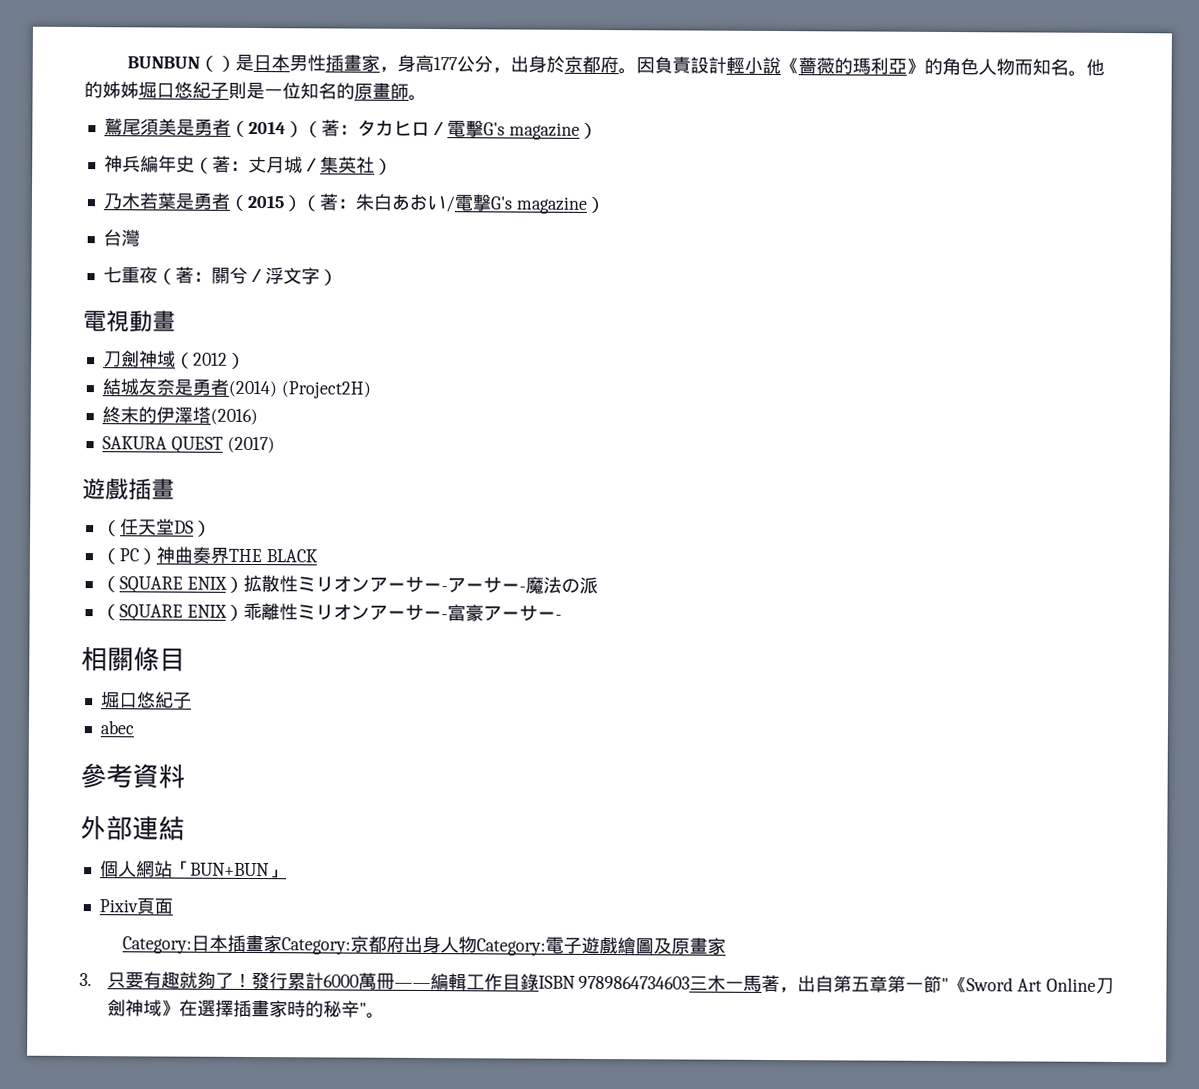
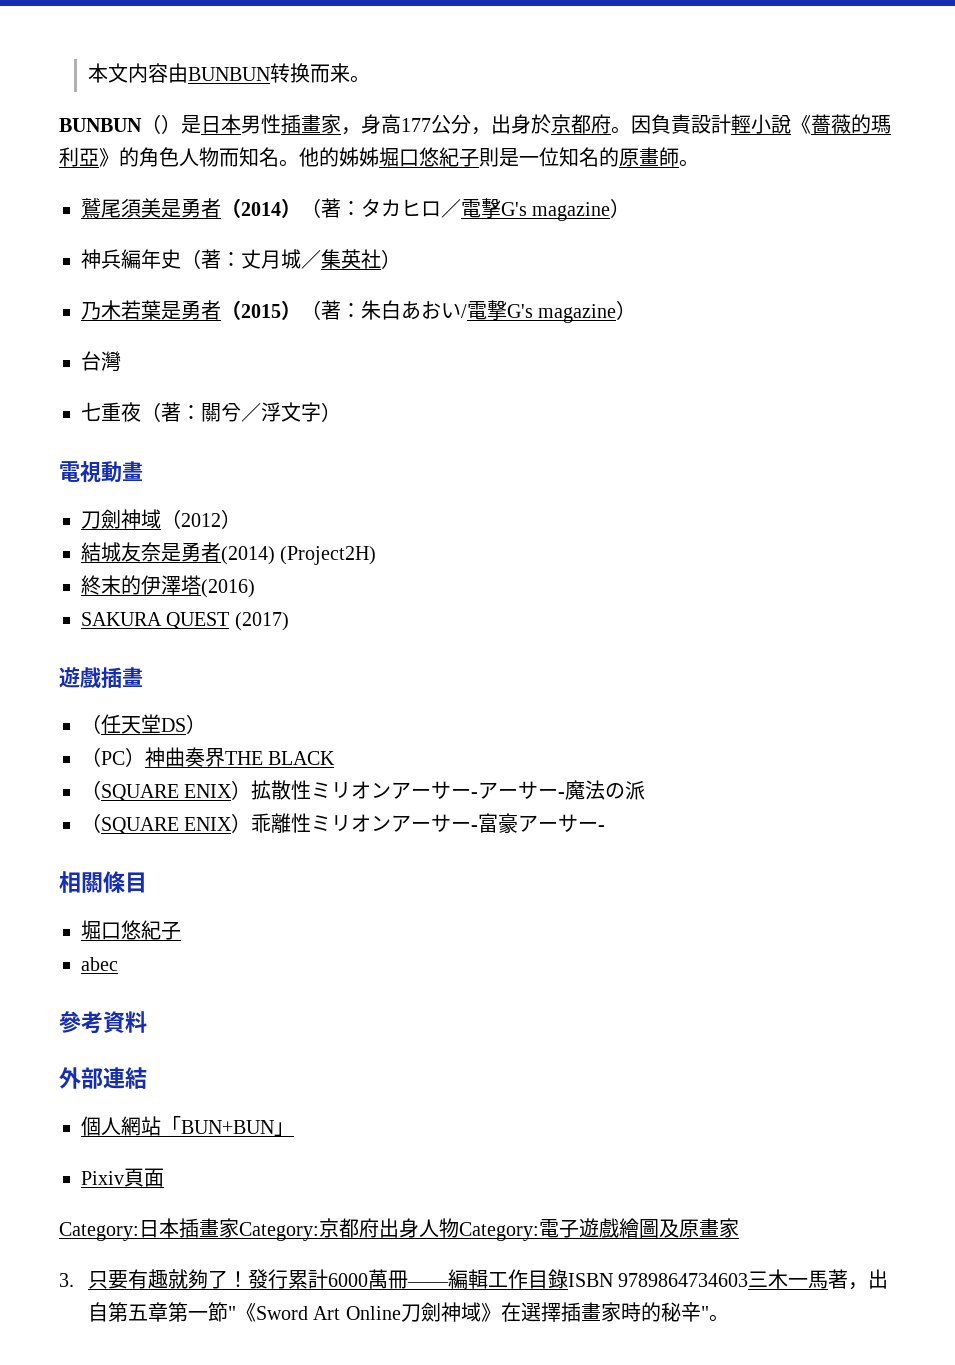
+ 本文内容由BUNBUN转换而来。

